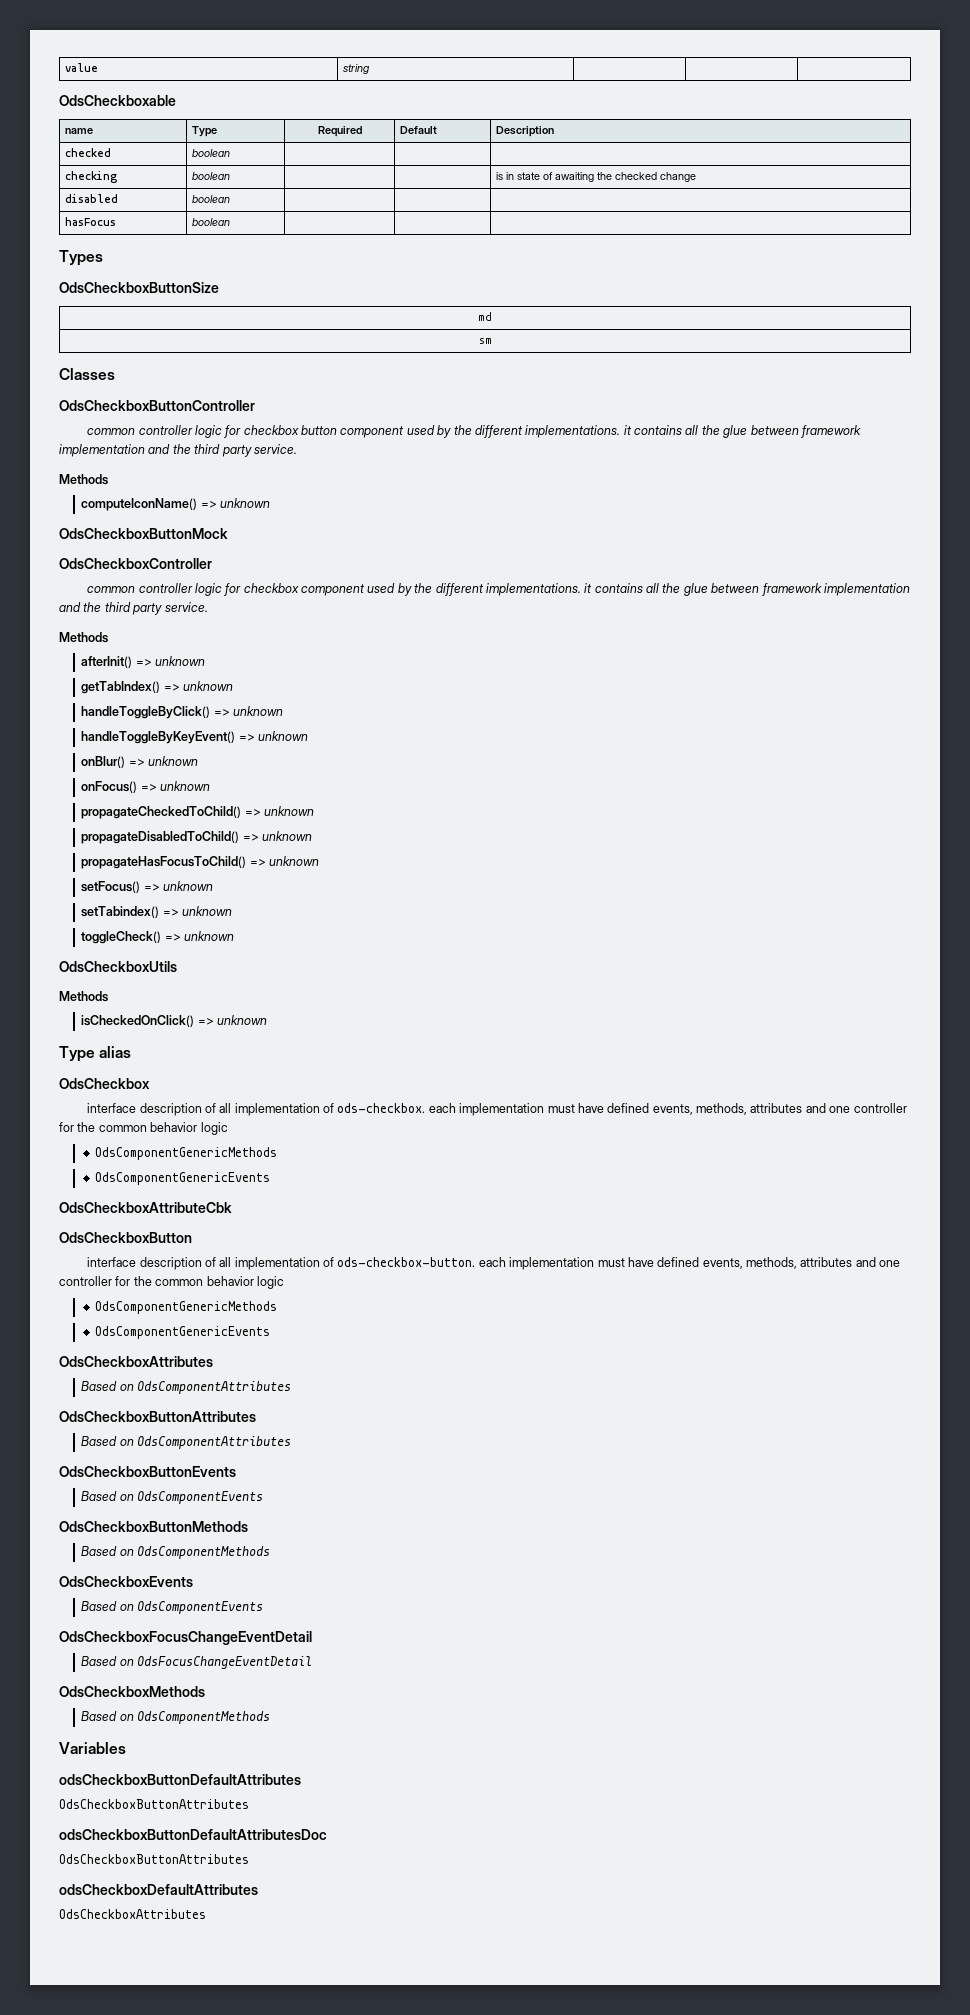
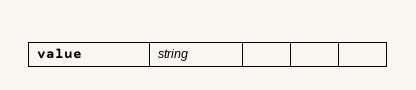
- OdsCheckboxable
- name | Type | Required | Default | Description
- checked | boolean | | |
- checking | boolean | | | is in state of awaiting the checked change
- disabled | boolean | | |
- hasFocus | boolean | | |
- Types
- OdsCheckboxButtonSize
- md
- sm
- Classes
- OdsCheckboxButtonController
- common controller logic for checkbox button component used by the different implementations. it contains all the glue between framework implementation and the third party service.
- Methods
- computeIconName() => unknown
- OdsCheckboxButtonMock
- OdsCheckboxController
- common controller logic for checkbox component used by the different implementations. it contains all the glue between framework implementation and the third party service.
- Methods
- afterInit() => unknown
- getTabIndex() => unknown
- handleToggleByClick() => unknown
- handleToggleByKeyEvent() => unknown
- onBlur() => unknown
- onFocus() => unknown
- propagateCheckedToChild() => unknown
- propagateDisabledToChild() => unknown
- propagateHasFocusToChild() => unknown
- setFocus() => unknown
- setTabindex() => unknown
- toggleCheck() => unknown
- OdsCheckboxUtils
- Methods
- isCheckedOnClick() => unknown
- Type alias
- OdsCheckbox
- interface description of all implementation of ods-checkbox. each implementation must have defined events, methods, attributes and one controller for the common behavior logic
- OdsComponentGenericMethods
- OdsComponentGenericEvents
- OdsCheckboxAttributeCbk
- OdsCheckboxButton
- interface description of all implementation of ods-checkbox-button. each implementation must have defined events, methods, attributes and one controller for the common behavior logic
- OdsComponentGenericMethods
- OdsComponentGenericEvents
- OdsCheckboxAttributes
- Based on OdsComponentAttributes
- OdsCheckboxButtonAttributes
- Based on OdsComponentAttributes
- OdsCheckboxButtonEvents
- Based on OdsComponentEvents
- OdsCheckboxButtonMethods
- Based on OdsComponentMethods
- OdsCheckboxEvents
- Based on OdsComponentEvents
- OdsCheckboxFocusChangeEventDetail
- Based on OdsFocusChangeEventDetail
- OdsCheckboxMethods
- Based on OdsComponentMethods
- Variables
- odsCheckboxButtonDefaultAttributes
- OdsCheckboxButtonAttributes
- odsCheckboxButtonDefaultAttributesDoc
- OdsCheckboxButtonAttributes
- odsCheckboxDefaultAttributes
- OdsCheckboxAttributes

